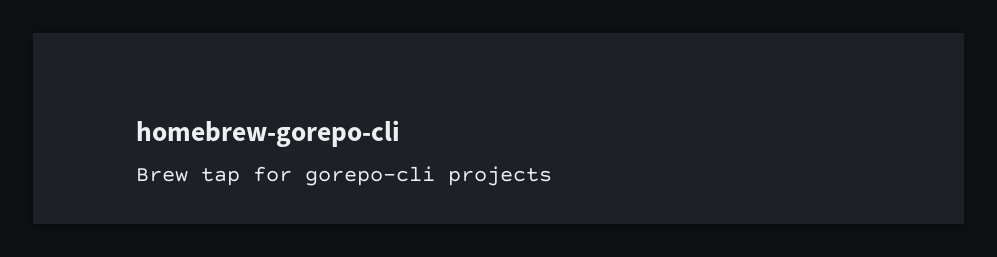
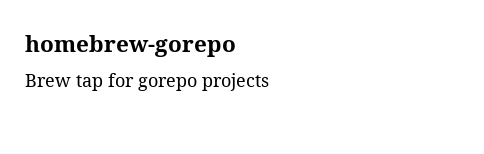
- homebrew-gorepo-cli
+ homebrew-gorepo
- Brew tap for gorepo-cli projects
+ Brew tap for gorepo projects

